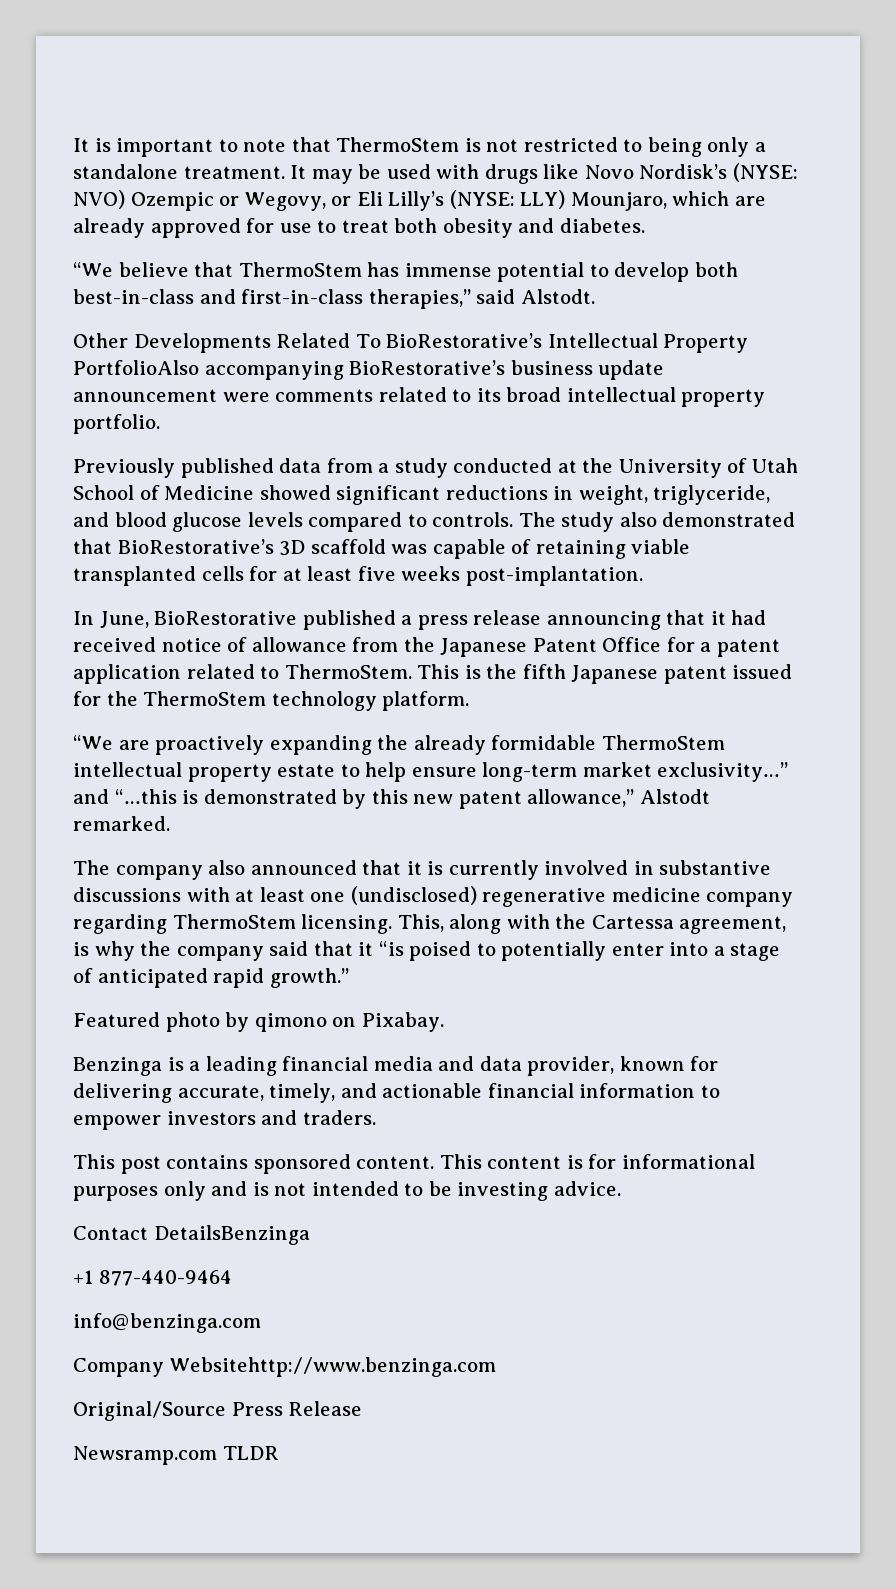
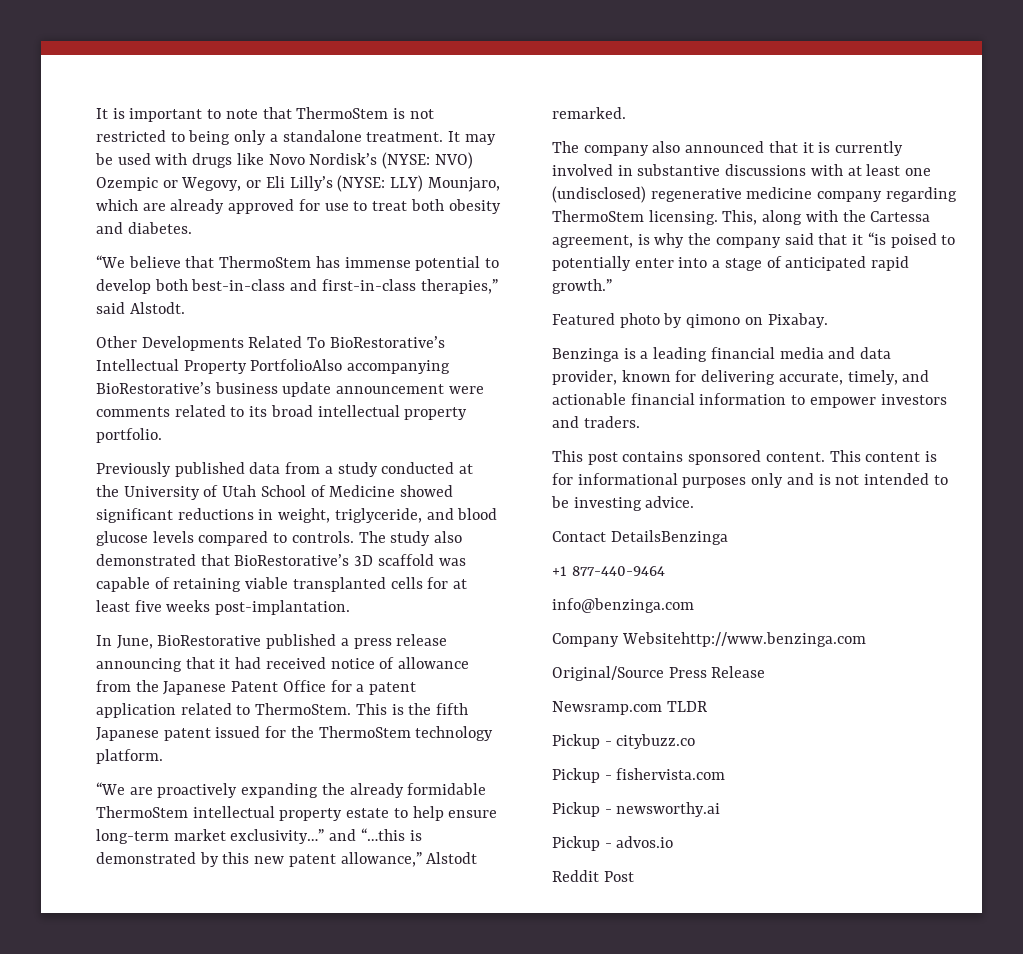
+ Pickup - citybuzz.co
+ Pickup - fishervista.com
+ Pickup - newsworthy.ai
+ Pickup - advos.io
+ Reddit Post

